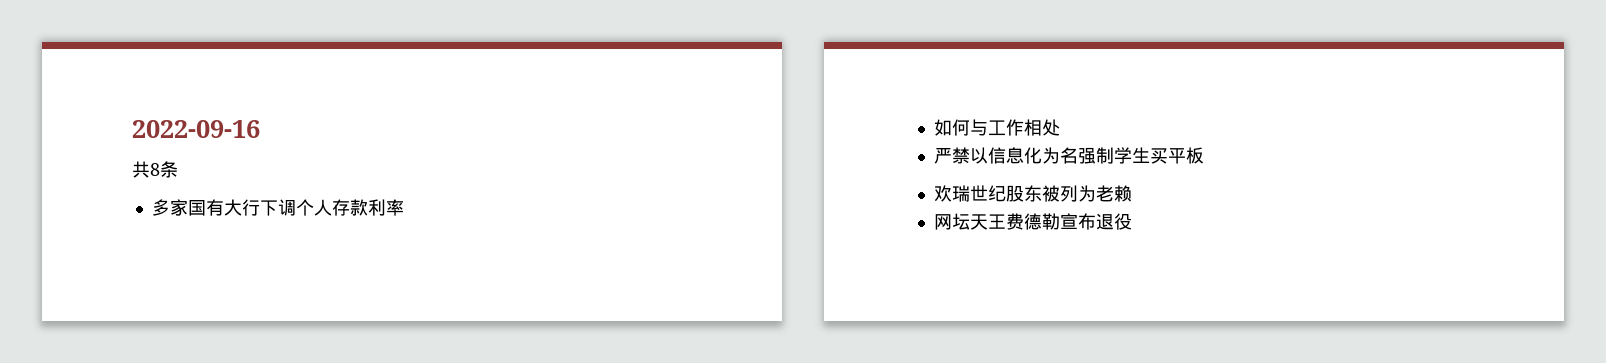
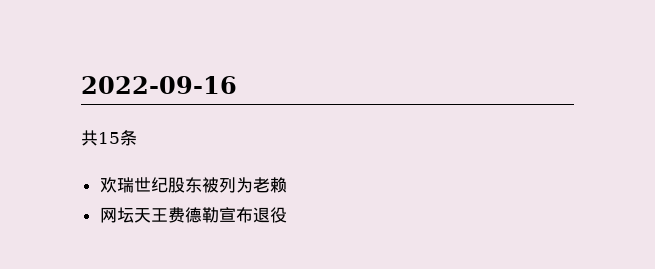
- 共8条
+ 共15条
- 多家国有大行下调个人存款利率
- 如何与工作相处
- 严禁以信息化为名强制学生买平板

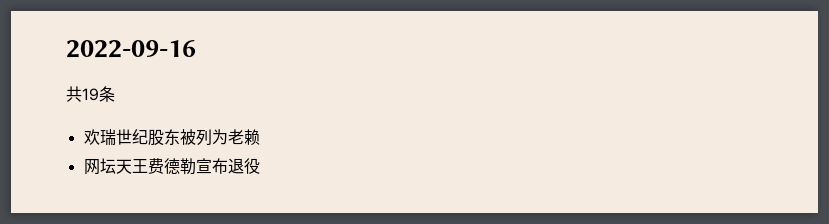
- 共15条
+ 共19条

